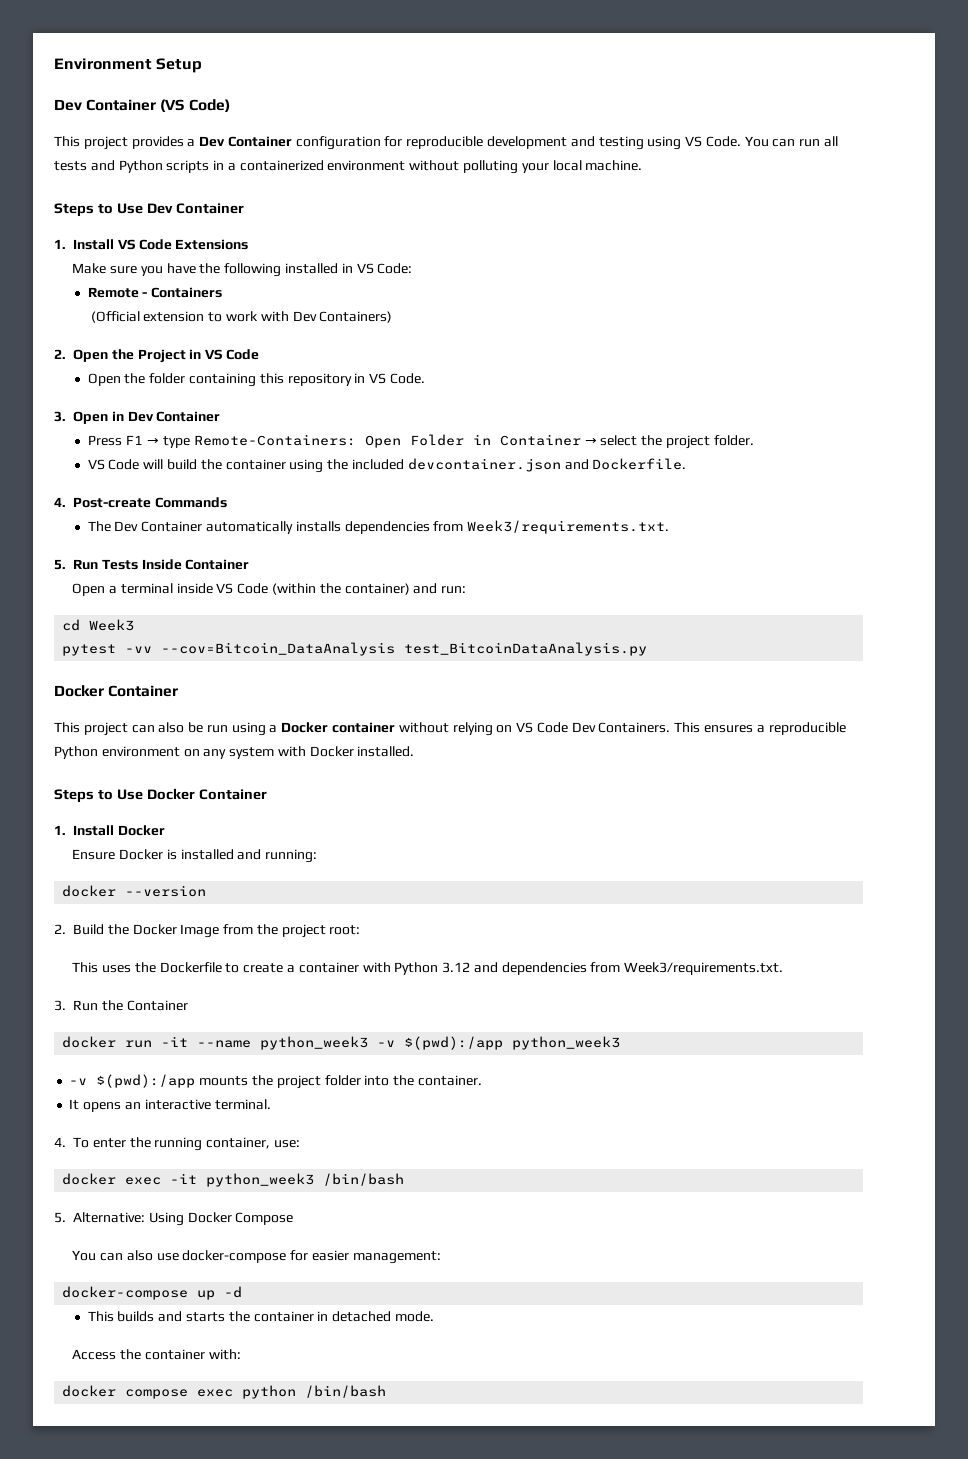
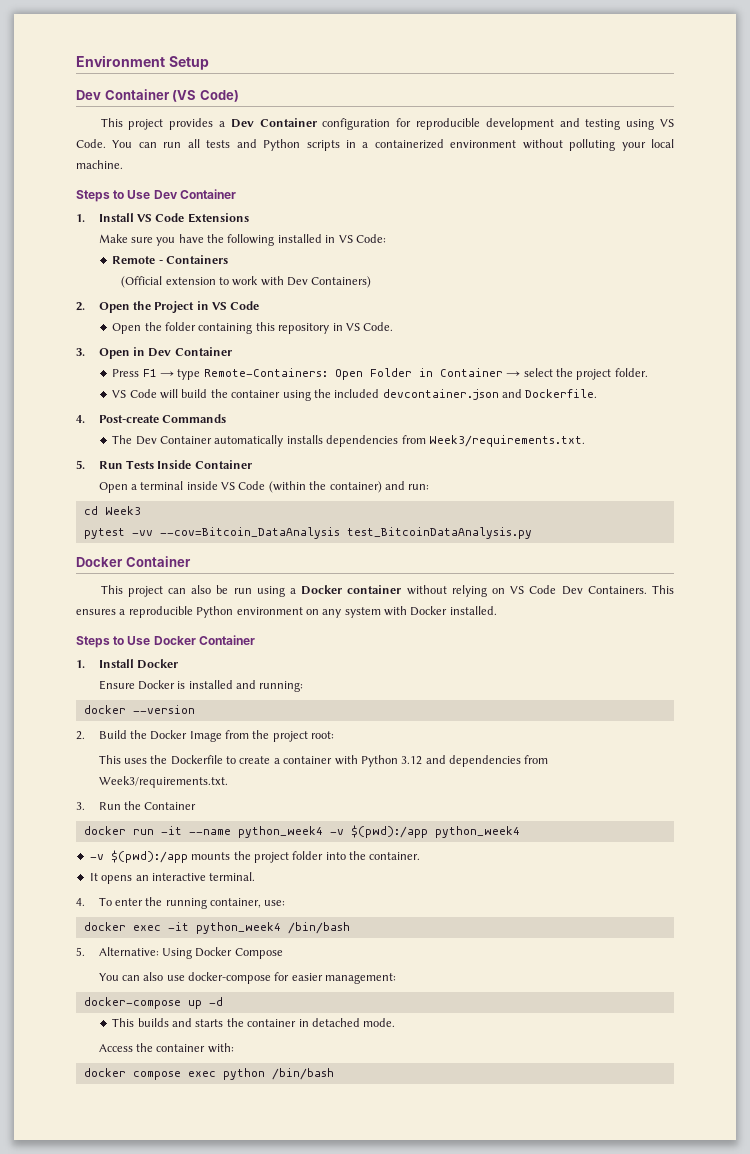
- docker run -it --name python_week3 -v $(pwd):/app python_week3
+ docker run -it --name python_week4 -v $(pwd):/app python_week4
- docker exec -it python_week3 /bin/bash
+ docker exec -it python_week4 /bin/bash

